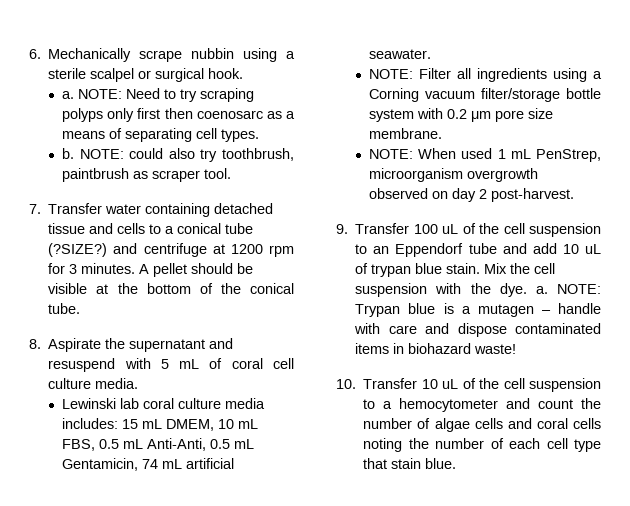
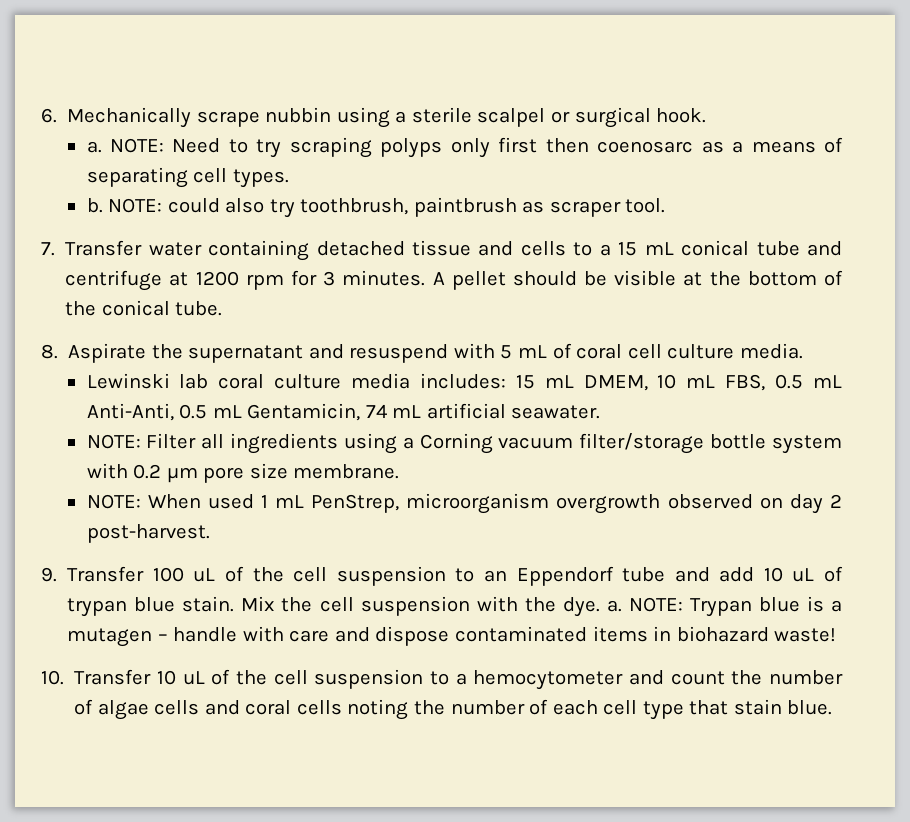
- 7. Transfer water containing detached tissue and cells to a conical tube (?SIZE?) and centrifuge at 1200 rpm for 3 minutes.
+ 7. Transfer water containing detached tissue and cells to a 15 mL conical tube and centrifuge at 1200 rpm for 3 minutes.

